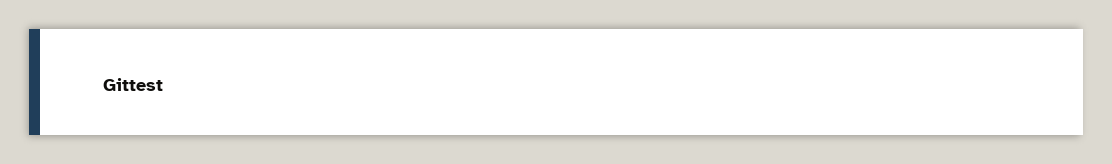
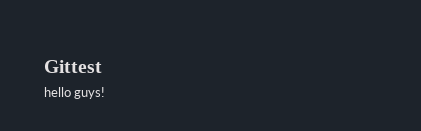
+ hello guys!

